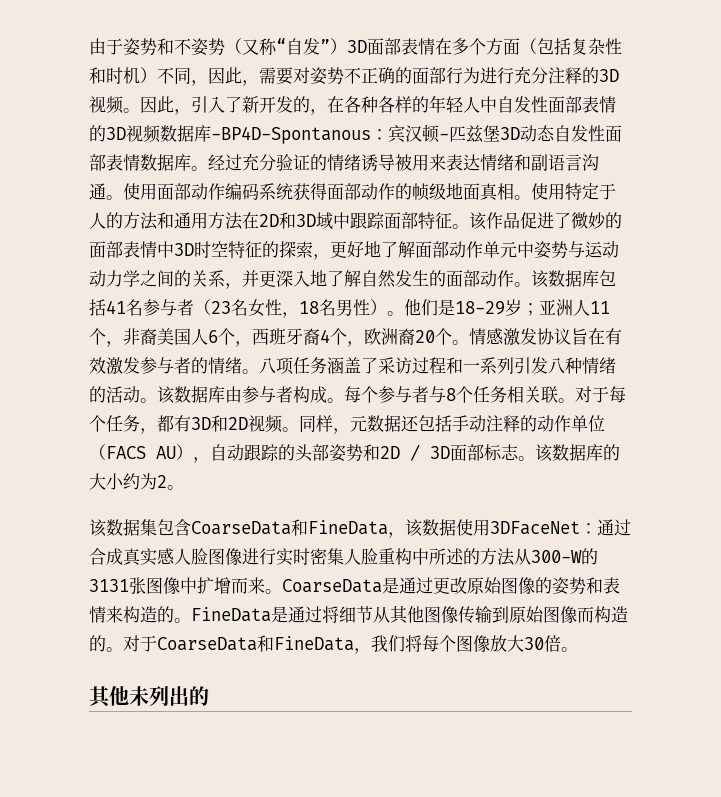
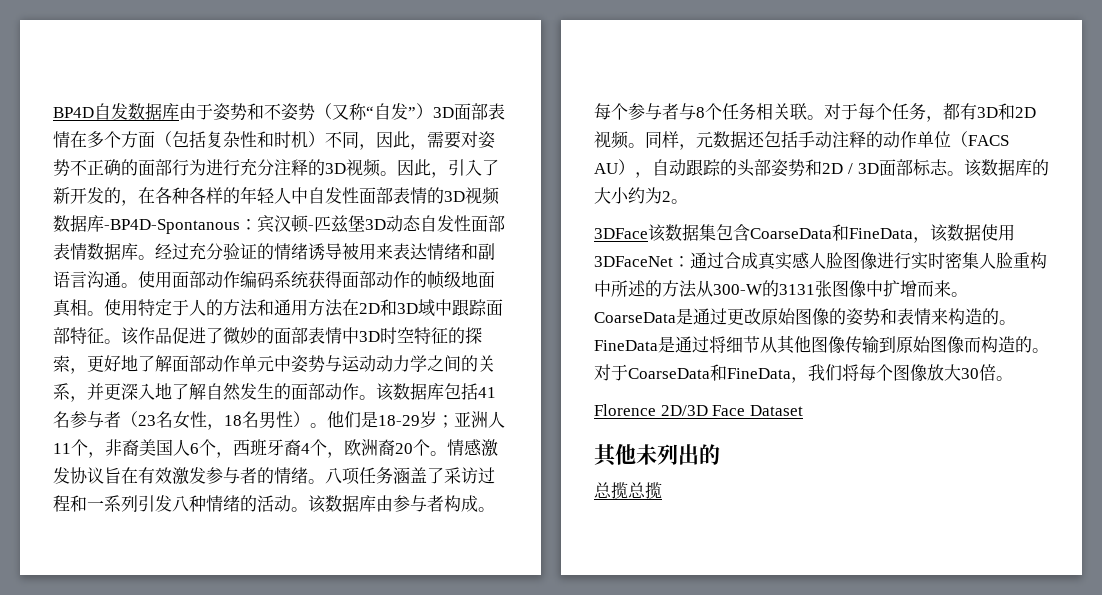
- 由于姿势和不姿势（又称“自发”）3D面部表情在多个方面（包括复杂性和时机）不同，因此，需要对姿势不正确的面部行为进行充分注释的3D视频。
+ BP4D自发数据库由于姿势和不姿势（又称“自发”）3D面部表情在多个方面（包括复杂性和时机）不同，因此，需要对姿势不正确的面部行为进行充分注释的3D视频。
- 该数据集包含CoarseData和FineData，该数据使用3DFaceNet：通过合成真实感人脸图像进行实时密集人脸重构中所述的方法从300-W的3131张图像中扩增而来。
+ 3DFace该数据集包含CoarseData和FineData，该数据使用3DFaceNet：通过合成真实感人脸图像进行实时密集人脸重构中所述的方法从300-W的3131张图像中扩增而来。
+ Florence 2D/3D Face Dataset
+ 总揽总揽

